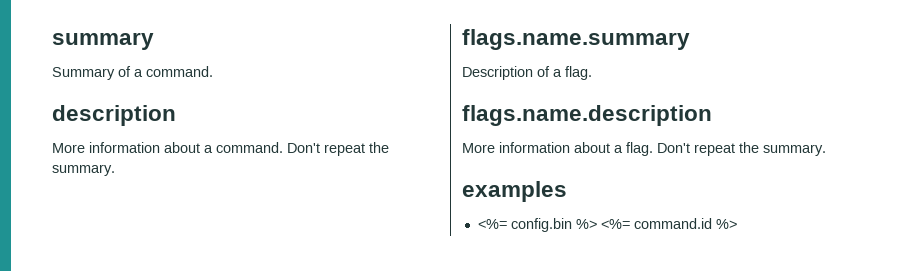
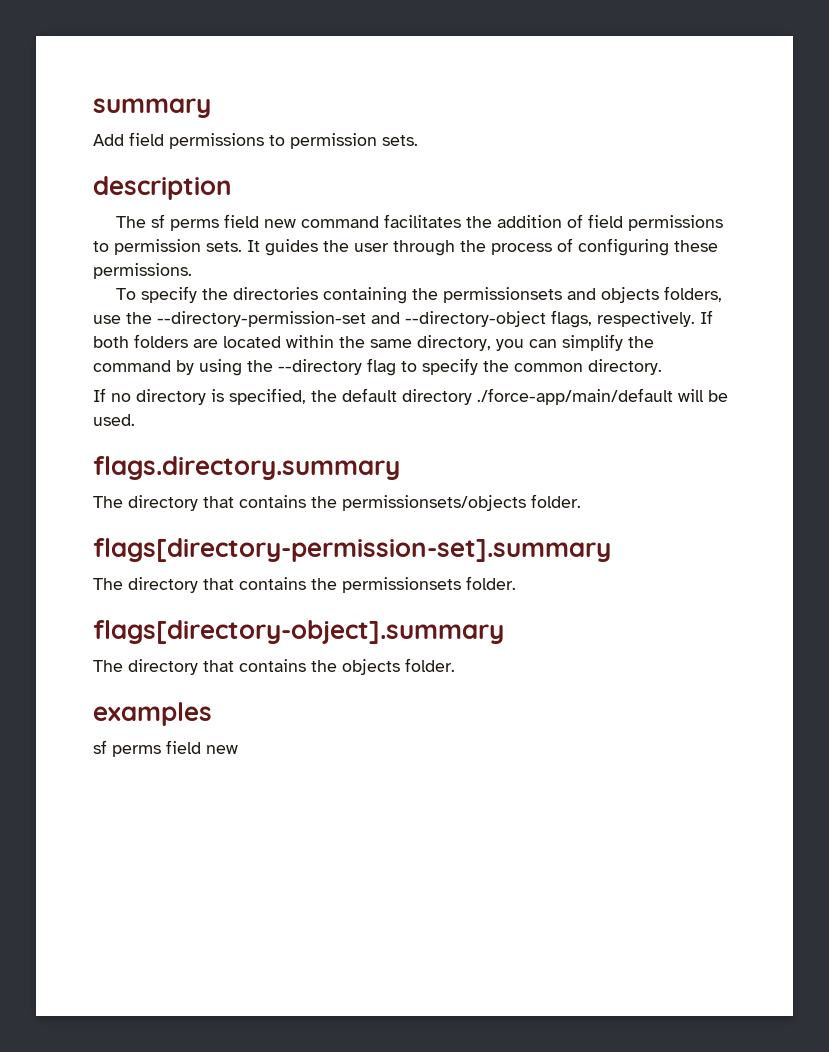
- Summary of a command.
+ Add field permissions to permission sets.
  description
- More information about a command. Don't repeat the summary.
- flags.name.summary
- Description of a flag.
- flags.name.description
- More information about a flag. Don't repeat the summary.
+ The sf perms field new command facilitates the addition of field permissions to permission sets. It guides the user through the process of configuring these permissions.
+ To specify the directories containing the permissionsets and objects folders, use the --directory-permission-set and --directory-object flags, respectively. If both folders are located within the same directory, you can simplify the command by using the --directory flag to specify the common directory.
+ If no directory is specified, the default directory ./force-app/main/default will be used.
+ flags.directory.summary
+ The directory that contains the permissionsets/objects folder.
+ flags[directory-permission-set].summary
+ The directory that contains the permissionsets folder.
+ flags[directory-object].summary
+ The directory that contains the objects folder.
  examples
- <%= config.bin %> <%= command.id %>
+ sf perms field new

